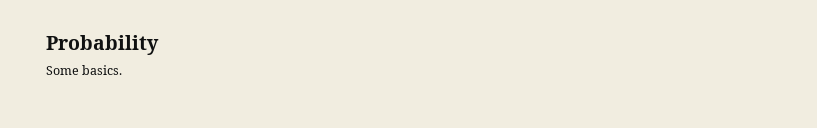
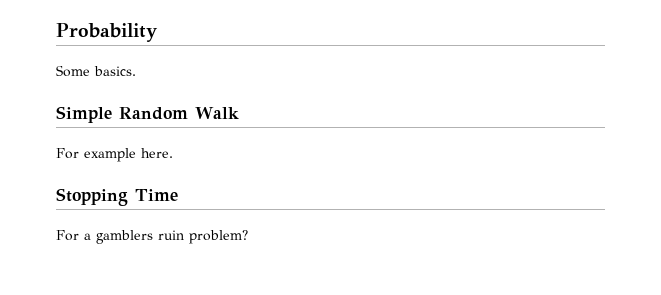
+ Simple Random Walk
+ For example here.
+ Stopping Time
+ For a gamblers ruin problem?

